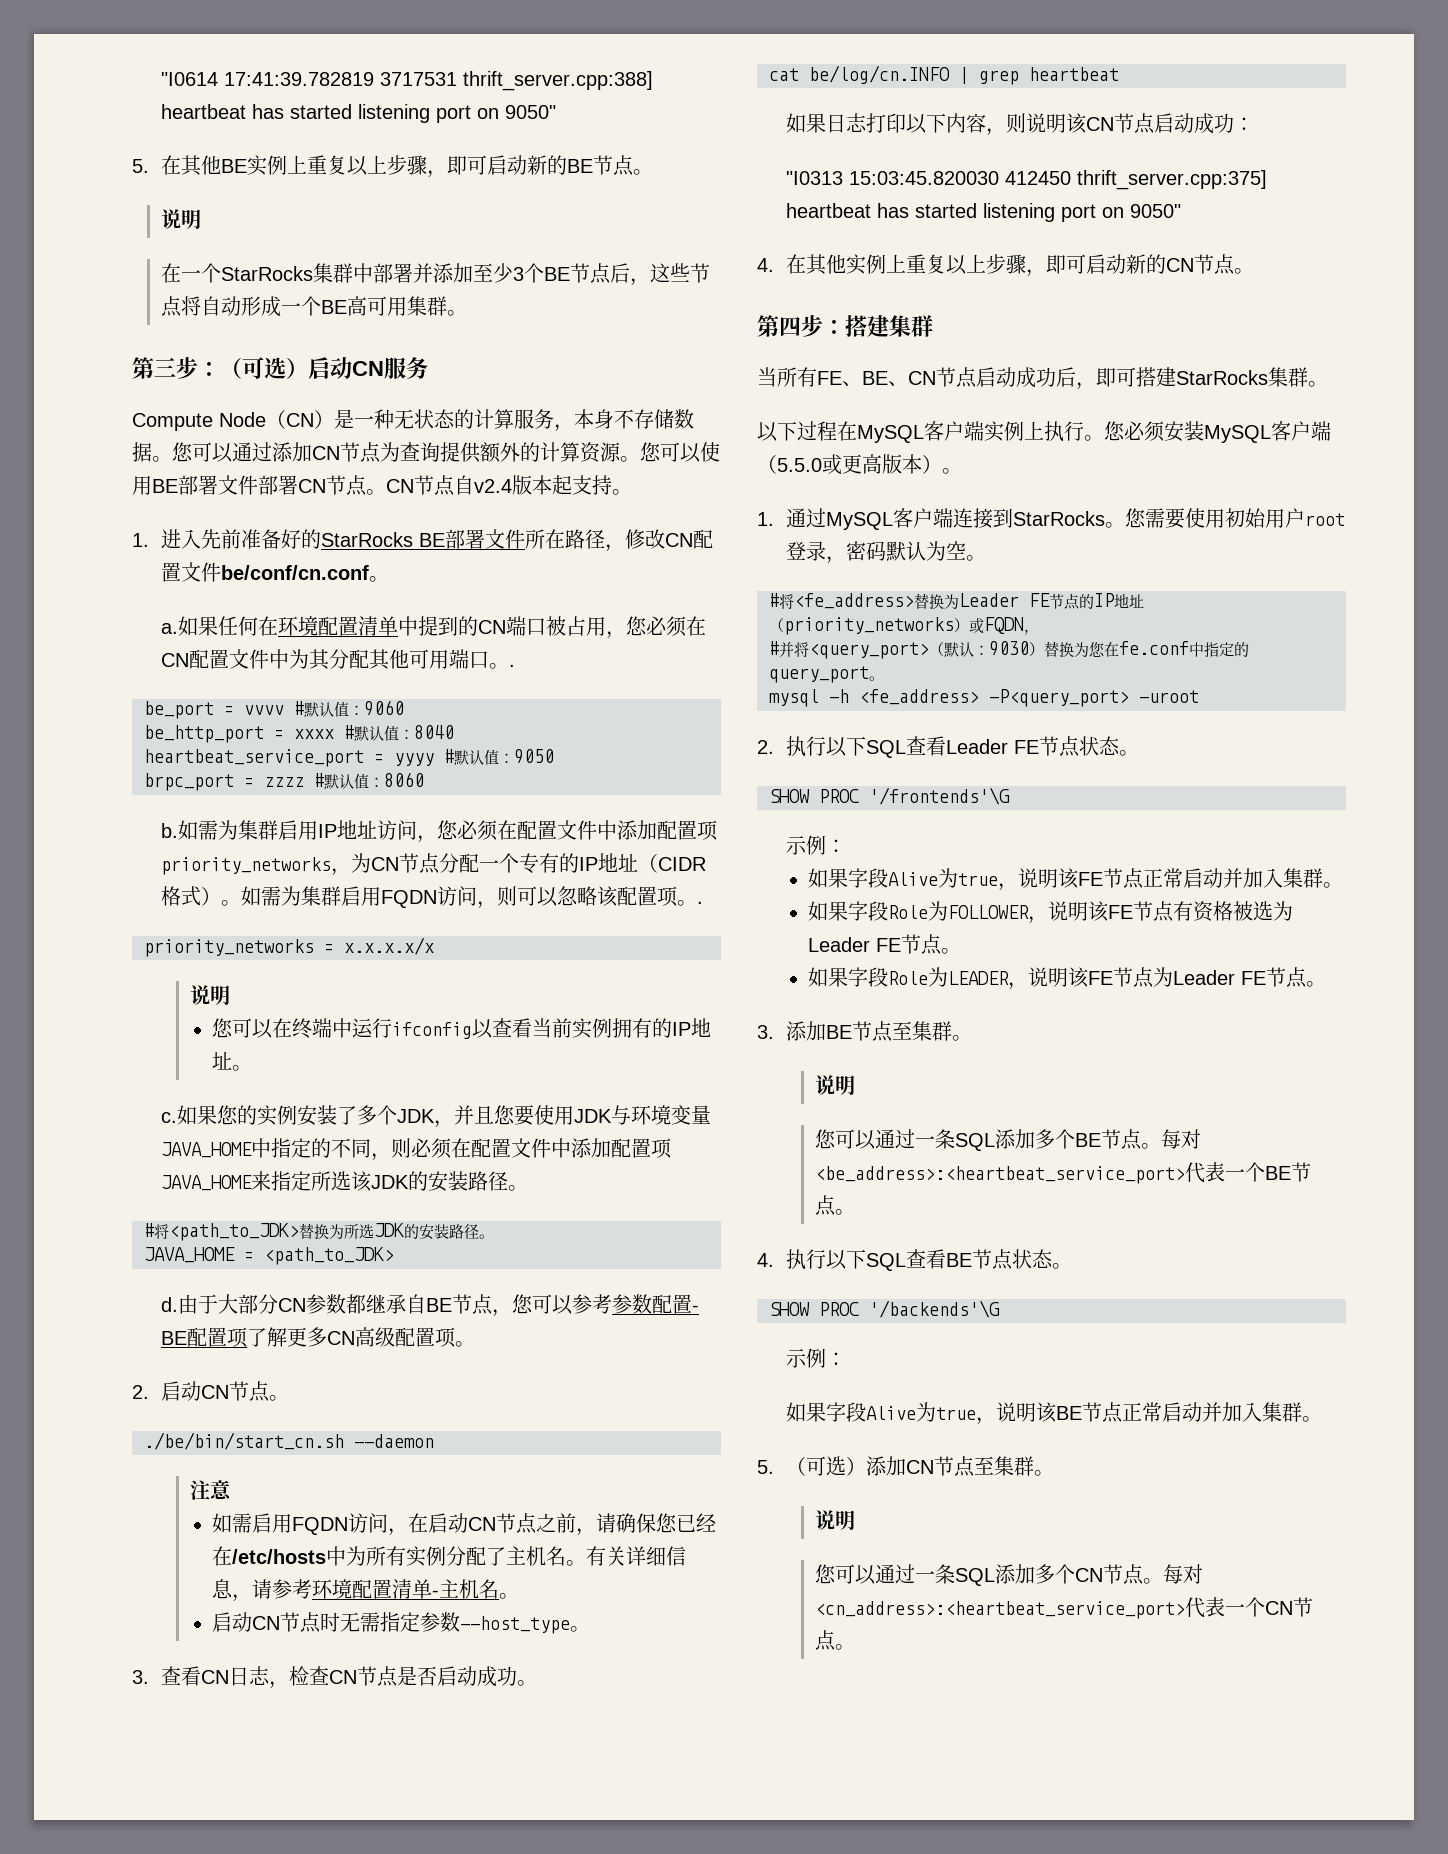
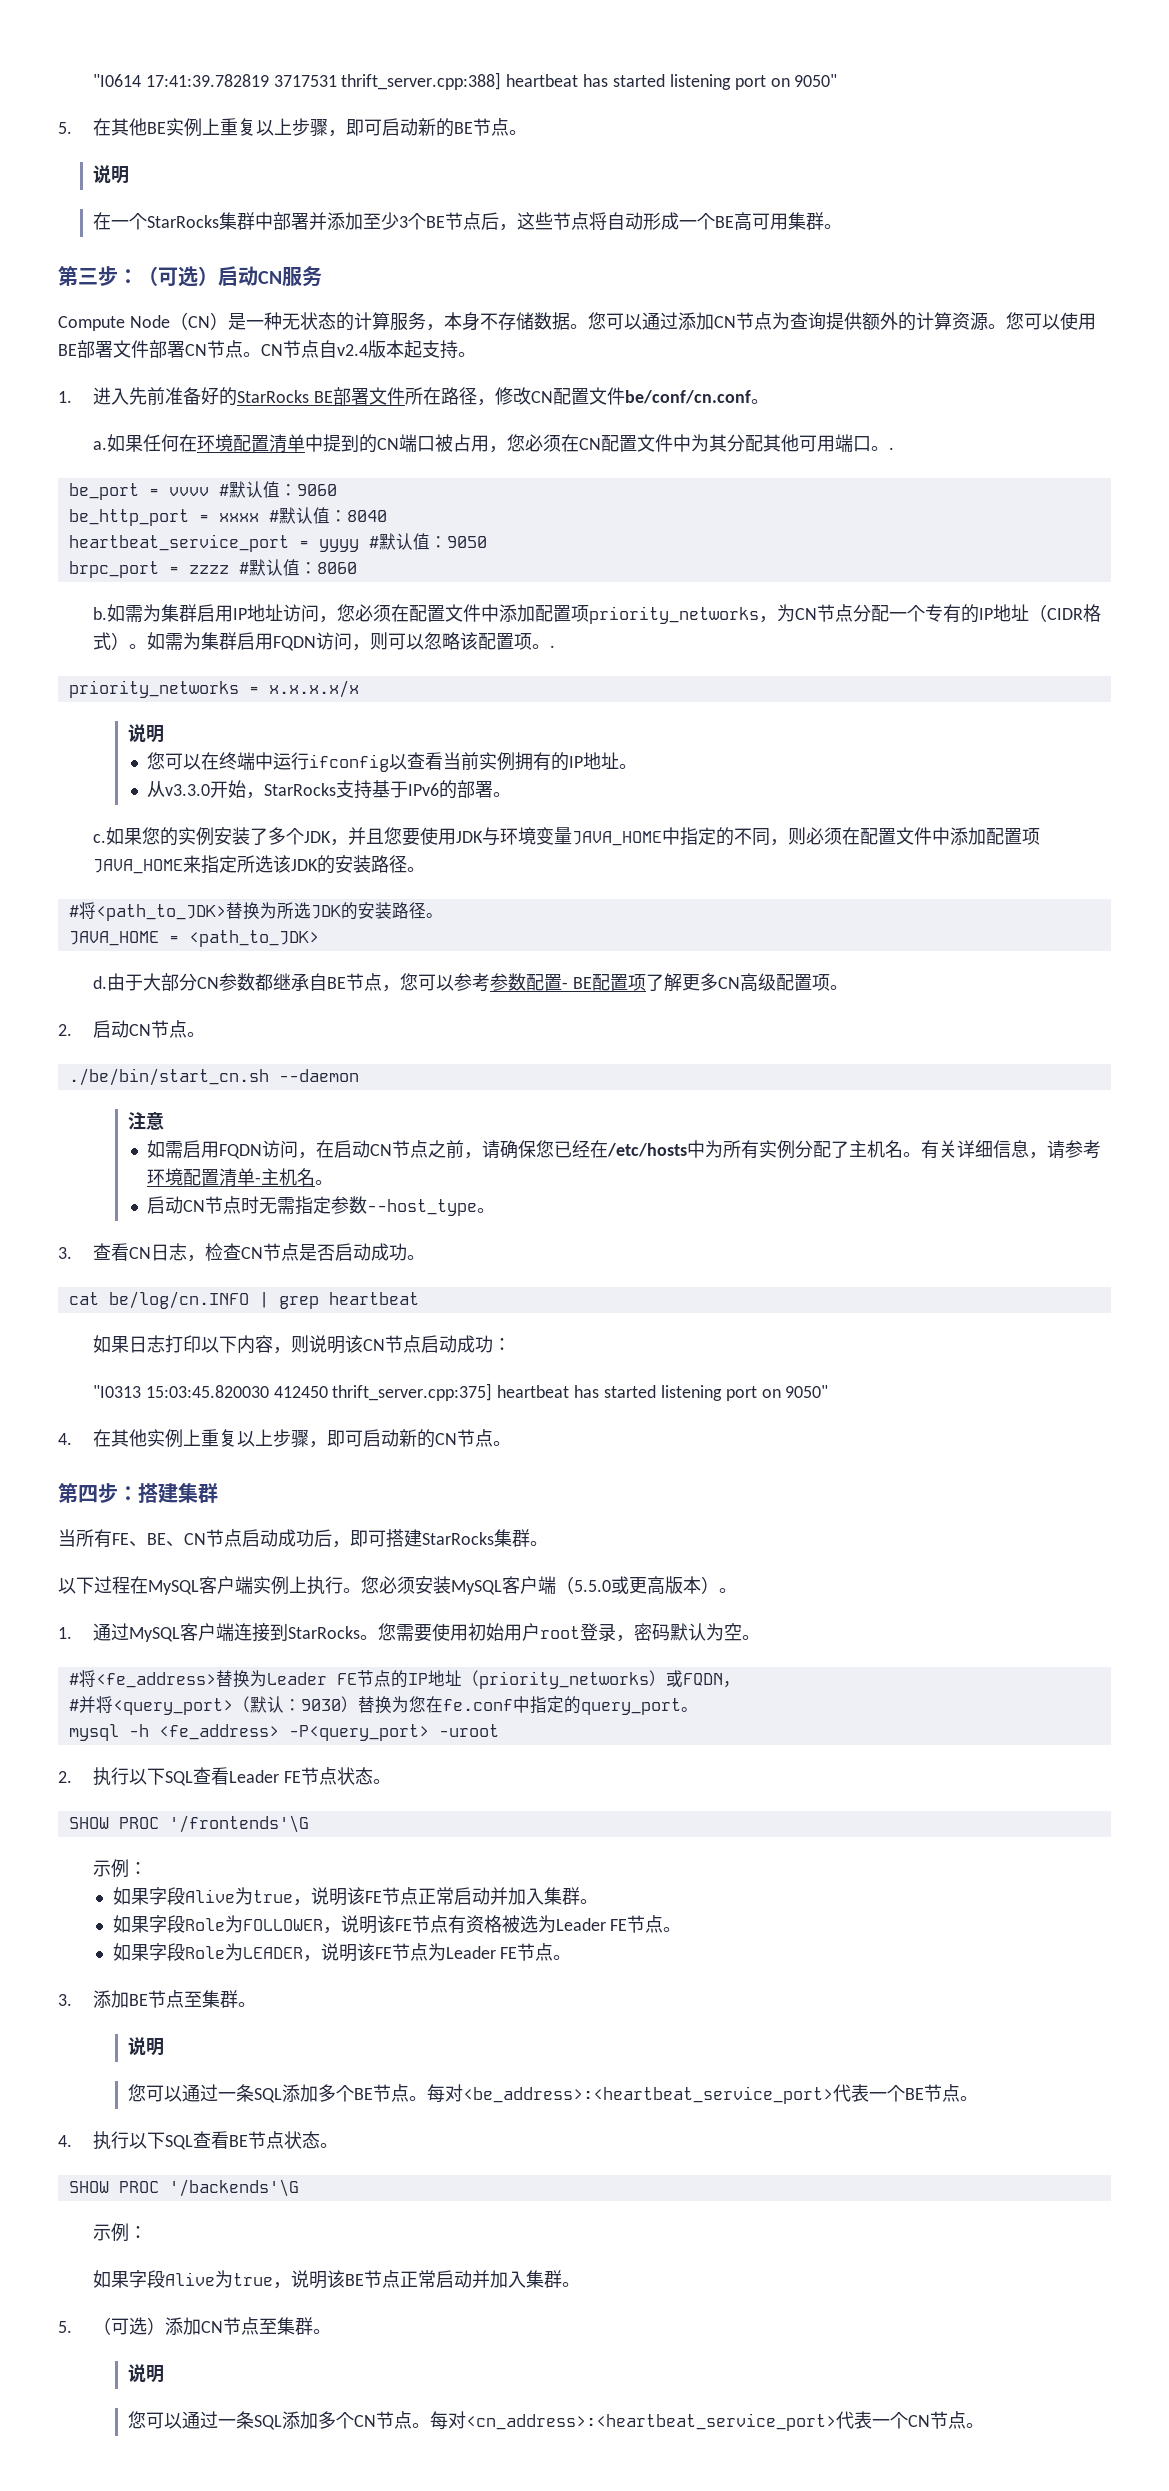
+ 从v3.3.0开始，StarRocks支持基于IPv6的部署。

